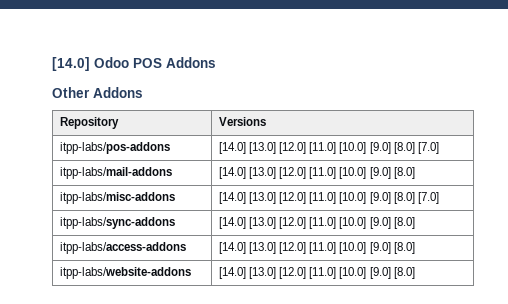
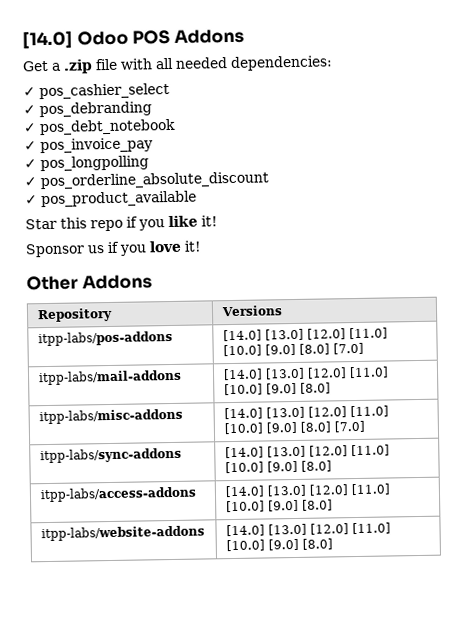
+ Get a .zip file with all needed dependencies:
+ ✓ pos_cashier_select
+ ✓ pos_debranding
+ ✓ pos_debt_notebook
+ ✓ pos_invoice_pay
+ ✓ pos_longpolling
+ ✓ pos_orderline_absolute_discount
+ ✓ pos_product_available
+ Star this repo if you like it!
+ Sponsor us if you love it!

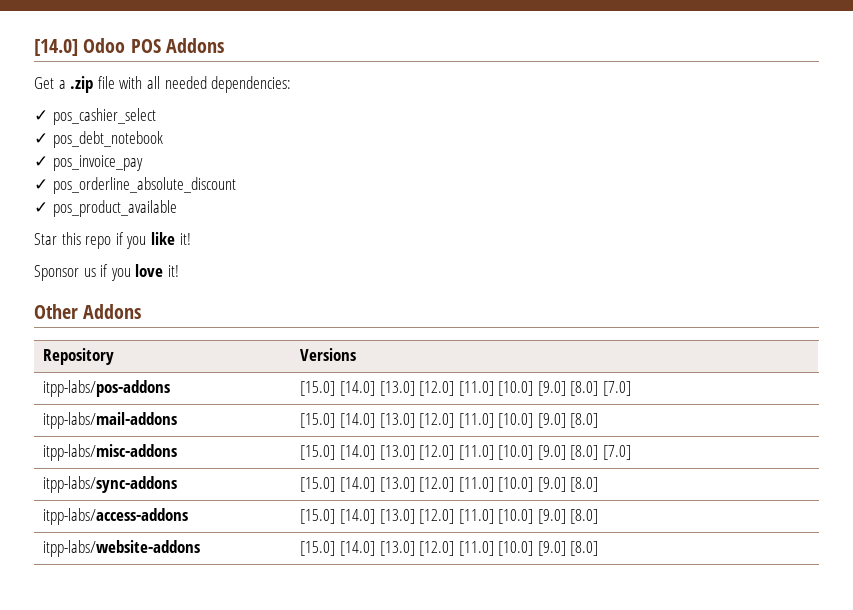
- ✓ pos_debranding
- ✓ pos_longpolling
- itpp-labs/pos-addons | [14.0] [13.0] [12.0] [11.0] [10.0] [9.0] [8.0] [7.0]
+ itpp-labs/pos-addons | [15.0] [14.0] [13.0] [12.0] [11.0] [10.0] [9.0] [8.0] [7.0]
- itpp-labs/mail-addons | [14.0] [13.0] [12.0] [11.0] [10.0] [9.0] [8.0]
+ itpp-labs/mail-addons | [15.0] [14.0] [13.0] [12.0] [11.0] [10.0] [9.0] [8.0]
- itpp-labs/misc-addons | [14.0] [13.0] [12.0] [11.0] [10.0] [9.0] [8.0] [7.0]
+ itpp-labs/misc-addons | [15.0] [14.0] [13.0] [12.0] [11.0] [10.0] [9.0] [8.0] [7.0]
- itpp-labs/sync-addons | [14.0] [13.0] [12.0] [11.0] [10.0] [9.0] [8.0]
+ itpp-labs/sync-addons | [15.0] [14.0] [13.0] [12.0] [11.0] [10.0] [9.0] [8.0]
- itpp-labs/access-addons | [14.0] [13.0] [12.0] [11.0] [10.0] [9.0] [8.0]
+ itpp-labs/access-addons | [15.0] [14.0] [13.0] [12.0] [11.0] [10.0] [9.0] [8.0]
- itpp-labs/website-addons | [14.0] [13.0] [12.0] [11.0] [10.0] [9.0] [8.0]
+ itpp-labs/website-addons | [15.0] [14.0] [13.0] [12.0] [11.0] [10.0] [9.0] [8.0]

